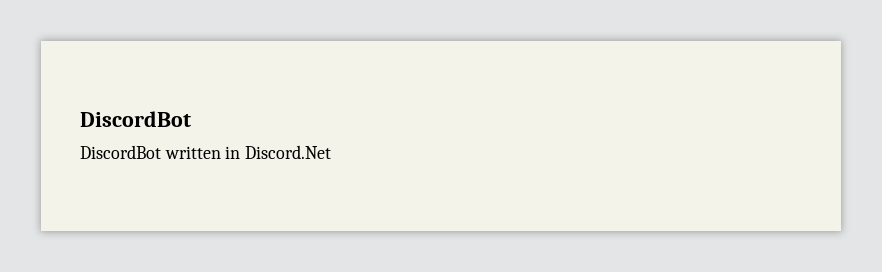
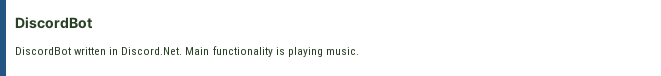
- DiscordBot written in Discord.Net
+ DiscordBot written in Discord.Net. Main functionality is playing music.

